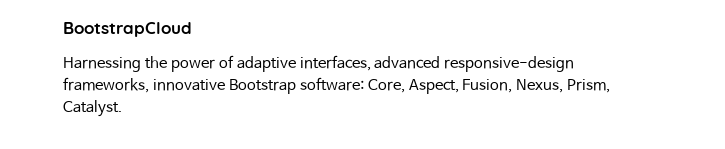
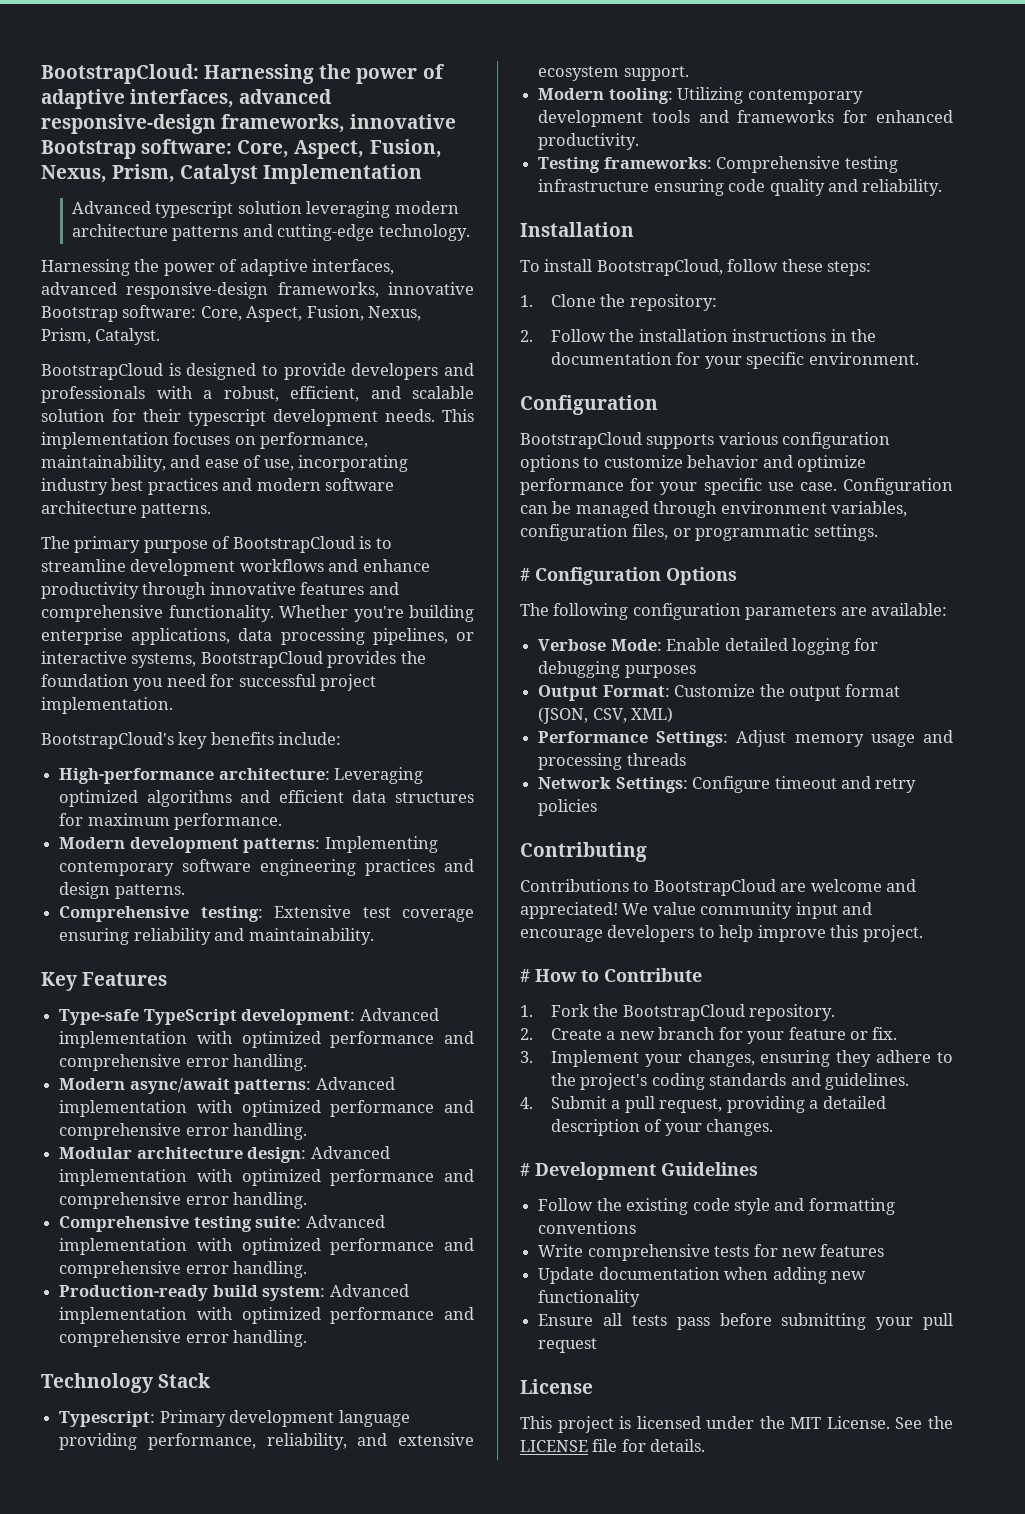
- BootstrapCloud
+ BootstrapCloud: Harnessing the power of adaptive interfaces, advanced responsive-design frameworks, innovative Bootstrap software: Core, Aspect, Fusion, Nexus, Prism, Catalyst Implementation
+ Advanced typescript solution leveraging modern architecture patterns and cutting-edge technology.
+ BootstrapCloud is designed to provide developers and professionals with a robust, efficient, and scalable solution for their typescript development needs. This implementation focuses on performance, maintainability, and ease of use, incorporating industry best practices and modern software architecture patterns.
+ The primary purpose of BootstrapCloud is to streamline development workflows and enhance productivity through innovative features and comprehensive functionality. Whether you're building enterprise applications, data processing pipelines, or interactive systems, BootstrapCloud provides the foundation you need for successful project implementation.
+ BootstrapCloud's key benefits include:
+ High-performance architecture: Leveraging optimized algorithms and efficient data structures for maximum performance.
+ Modern development patterns: Implementing contemporary software engineering practices and design patterns.
+ Comprehensive testing: Extensive test coverage ensuring reliability and maintainability.
+ Key Features
+ Type-safe TypeScript development: Advanced implementation with optimized performance and comprehensive error handling.
+ Modern async/await patterns: Advanced implementation with optimized performance and comprehensive error handling.
+ Modular architecture design: Advanced implementation with optimized performance and comprehensive error handling.
+ Comprehensive testing suite: Advanced implementation with optimized performance and comprehensive error handling.
+ Production-ready build system: Advanced implementation with optimized performance and comprehensive error handling.
+ Technology Stack
+ Typescript: Primary development language providing performance, reliability, and extensive ecosystem support.
+ Modern tooling: Utilizing contemporary development tools and frameworks for enhanced productivity.
+ Testing frameworks: Comprehensive testing infrastructure ensuring code quality and reliability.
+ Installation
+ To install BootstrapCloud, follow these steps:
+ 1. Clone the repository:
+ 2. Follow the installation instructions in the documentation for your specific environment.
+ Configuration
+ BootstrapCloud supports various configuration options to customize behavior and optimize performance for your specific use case. Configuration can be managed through environment variables, configuration files, or programmatic settings.
+ # Configuration Options
+ The following configuration parameters are available:
+ Verbose Mode: Enable detailed logging for debugging purposes
+ Output Format: Customize the output format (JSON, CSV, XML)
+ Performance Settings: Adjust memory usage and processing threads
+ Network Settings: Configure timeout and retry policies
+ Contributing
+ Contributions to BootstrapCloud are welcome and appreciated! We value community input and encourage developers to help improve this project.
+ # How to Contribute
+ 1. Fork the BootstrapCloud repository.
+ 2. Create a new branch for your feature or fix.
+ 3. Implement your changes, ensuring they adhere to the project's coding standards and guidelines.
+ 4. Submit a pull request, providing a detailed description of your changes.
+ # Development Guidelines
+ Follow the existing code style and formatting conventions
+ Write comprehensive tests for new features
+ Update documentation when adding new functionality
+ Ensure all tests pass before submitting your pull request
+ License
+ This project is licensed under the MIT License. See the LICENSE file for details.

